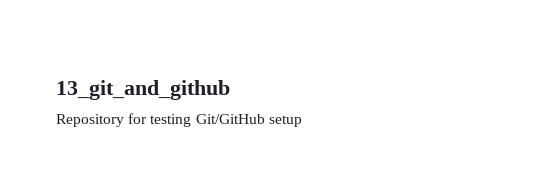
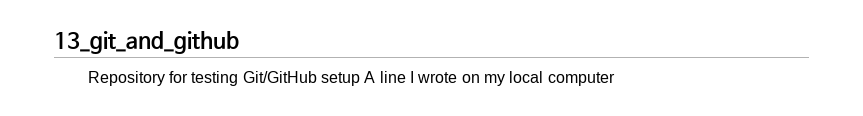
- Repository for testing Git/GitHub setup
+ Repository for testing Git/GitHub setup A line I wrote on my local computer

